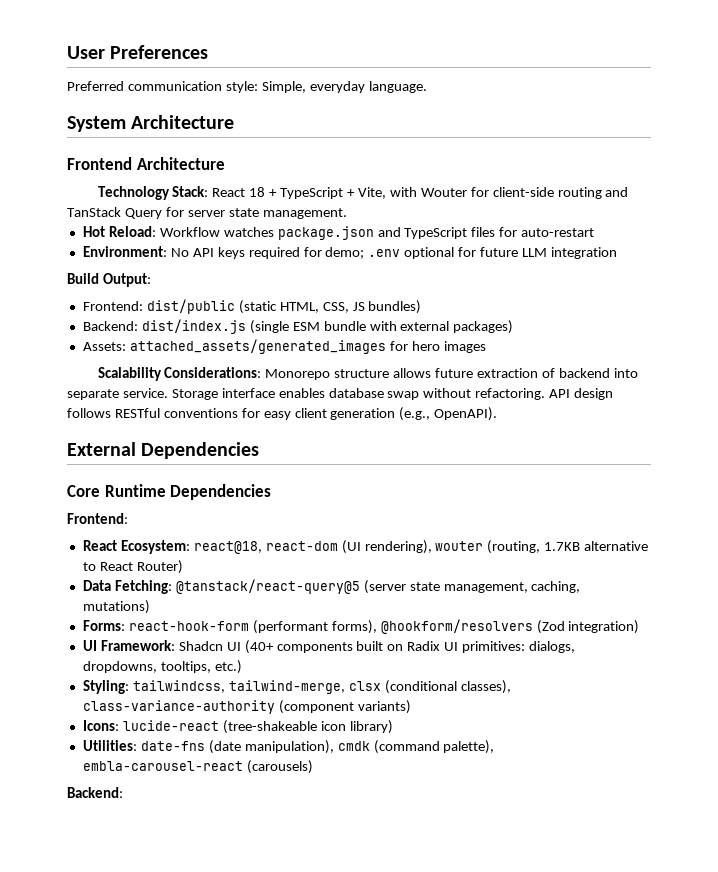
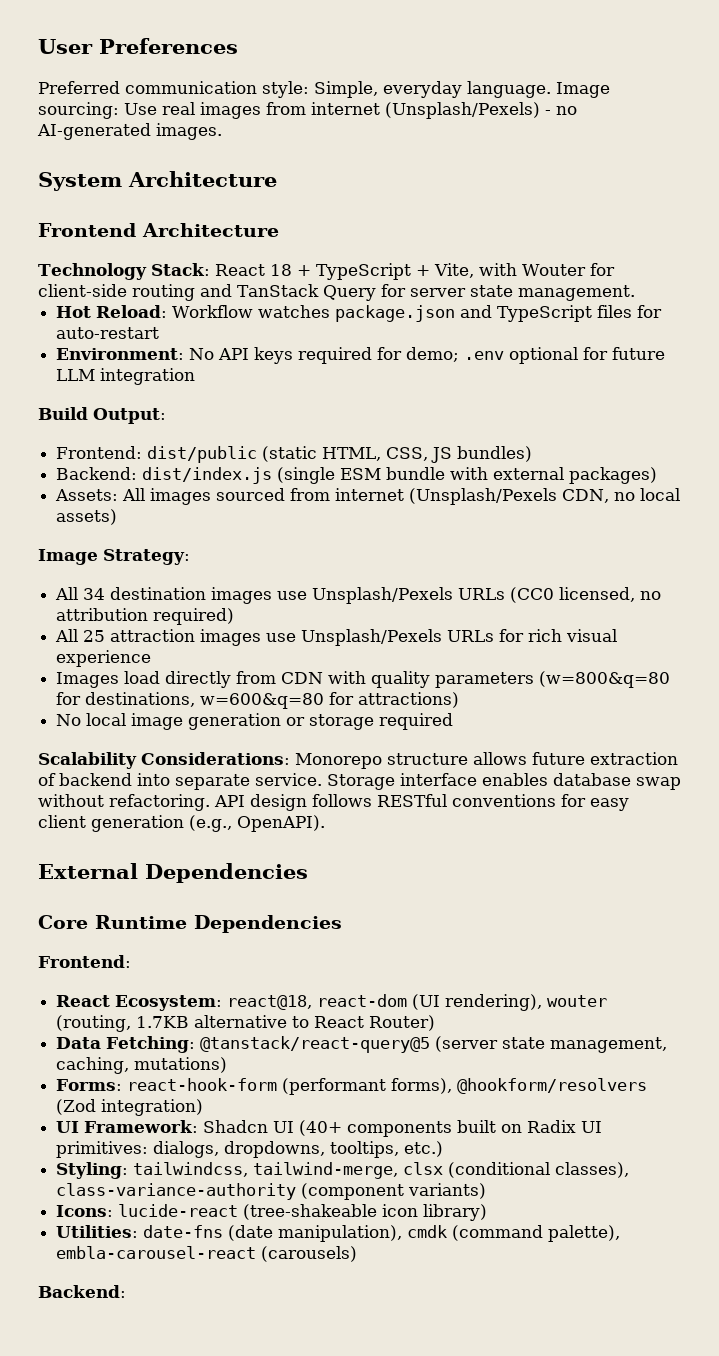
+ Image sourcing: Use real images from internet (Unsplash/Pexels) - no AI-generated images.
- Assets: attached_assets/generated_images for hero images
+ Assets: All images sourced from internet (Unsplash/Pexels CDN, no local assets)
+ Image Strategy:
+ All 34 destination images use Unsplash/Pexels URLs (CC0 licensed, no attribution required)
+ All 25 attraction images use Unsplash/Pexels URLs for rich visual experience
+ Images load directly from CDN with quality parameters (w=800&q=80 for destinations, w=600&q=80 for attractions)
+ No local image generation or storage required

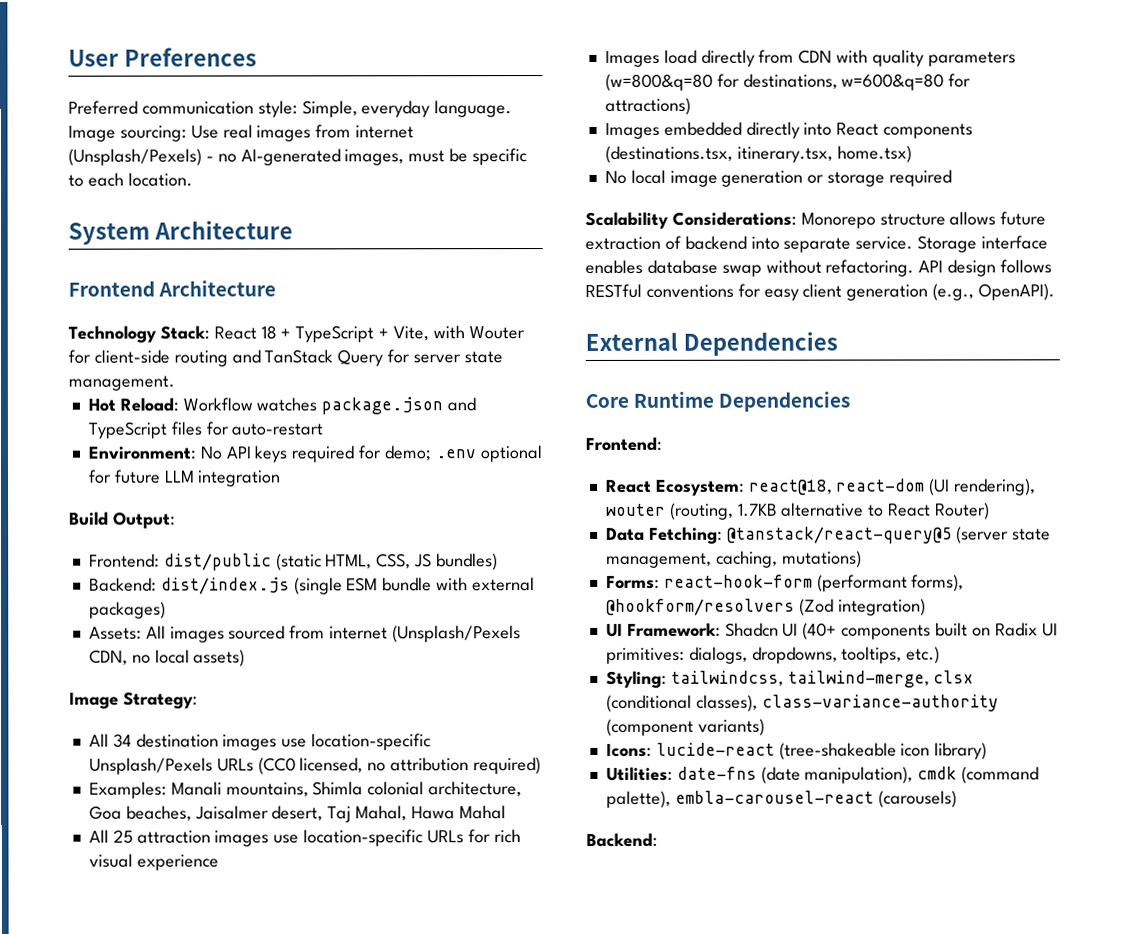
- Image sourcing: Use real images from internet (Unsplash/Pexels) - no AI-generated images.
+ Image sourcing: Use real images from internet (Unsplash/Pexels) - no AI-generated images, must be specific to each location.
- All 34 destination images use Unsplash/Pexels URLs (CC0 licensed, no attribution required)
+ All 34 destination images use location-specific Unsplash/Pexels URLs (CC0 licensed, no attribution required)
+ Examples: Manali mountains, Shimla colonial architecture, Goa beaches, Jaisalmer desert, Taj Mahal, Hawa Mahal
- All 25 attraction images use Unsplash/Pexels URLs for rich visual experience
+ All 25 attraction images use location-specific URLs for rich visual experience
+ Images embedded directly into React components (destinations.tsx, itinerary.tsx, home.tsx)

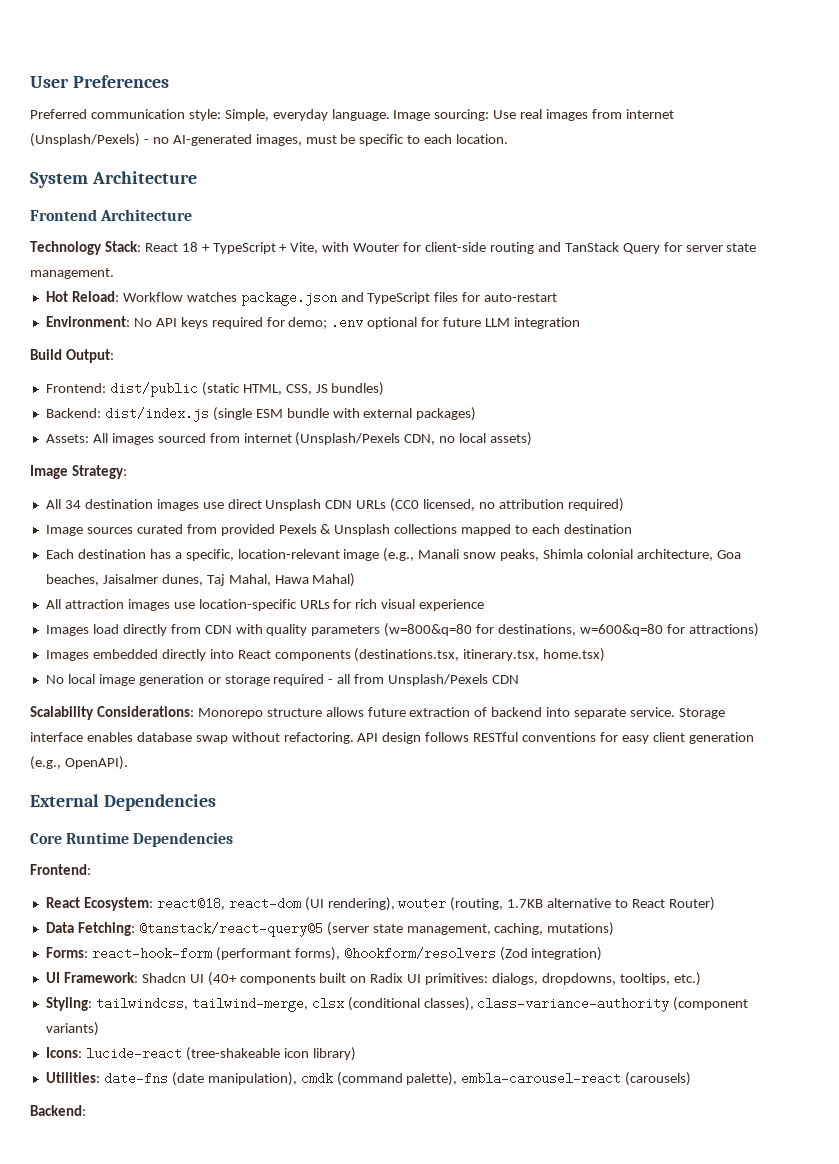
- All 34 destination images use location-specific Unsplash/Pexels URLs (CC0 licensed, no attribution required)
+ All 34 destination images use direct Unsplash CDN URLs (CC0 licensed, no attribution required)
- Examples: Manali mountains, Shimla colonial architecture, Goa beaches, Jaisalmer desert, Taj Mahal, Hawa Mahal
- All 25 attraction images use location-specific URLs for rich visual experience
+ Image sources curated from provided Pexels & Unsplash collections mapped to each destination
+ Each destination has a specific, location-relevant image (e.g., Manali snow peaks, Shimla colonial architecture, Goa beaches, Jaisalmer dunes, Taj Mahal, Hawa Mahal)
+ All attraction images use location-specific URLs for rich visual experience
- No local image generation or storage required
+ No local image generation or storage required - all from Unsplash/Pexels CDN

